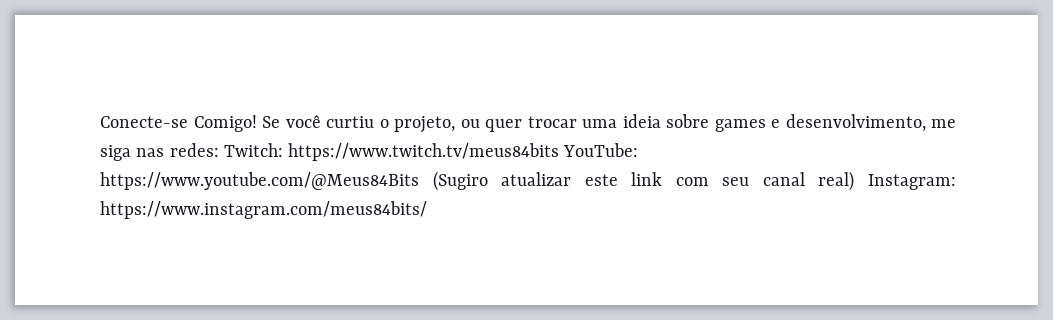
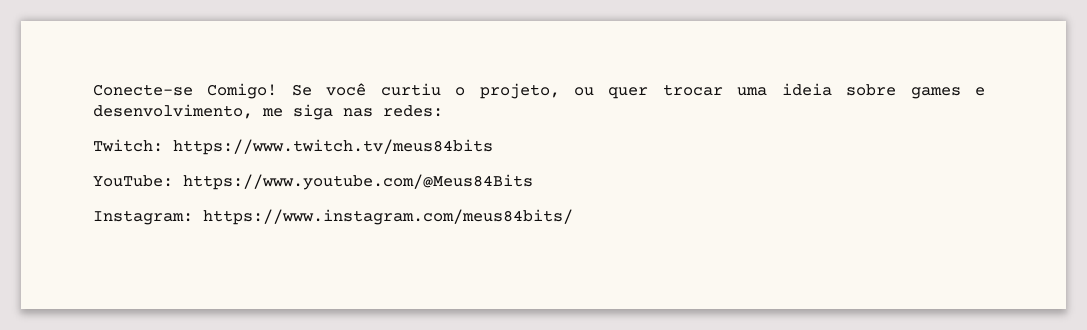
- Se você curtiu o projeto, ou quer trocar uma ideia sobre games e desenvolvimento, me siga nas redes: Twitch: https://www.twitch.tv/meus84bits YouTube: https://www.youtube.com/@Meus84Bits (Sugiro atualizar este link com seu canal real) Instagram: https://www.instagram.com/meus84bits/
+ Se você curtiu o projeto, ou quer trocar uma ideia sobre games e desenvolvimento, me siga nas redes:
+ Twitch: https://www.twitch.tv/meus84bits
+ YouTube: https://www.youtube.com/@Meus84Bits
+ Instagram: https://www.instagram.com/meus84bits/

